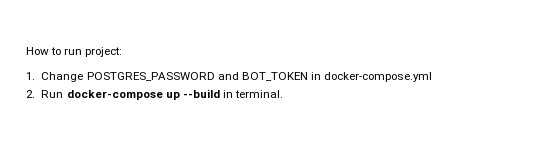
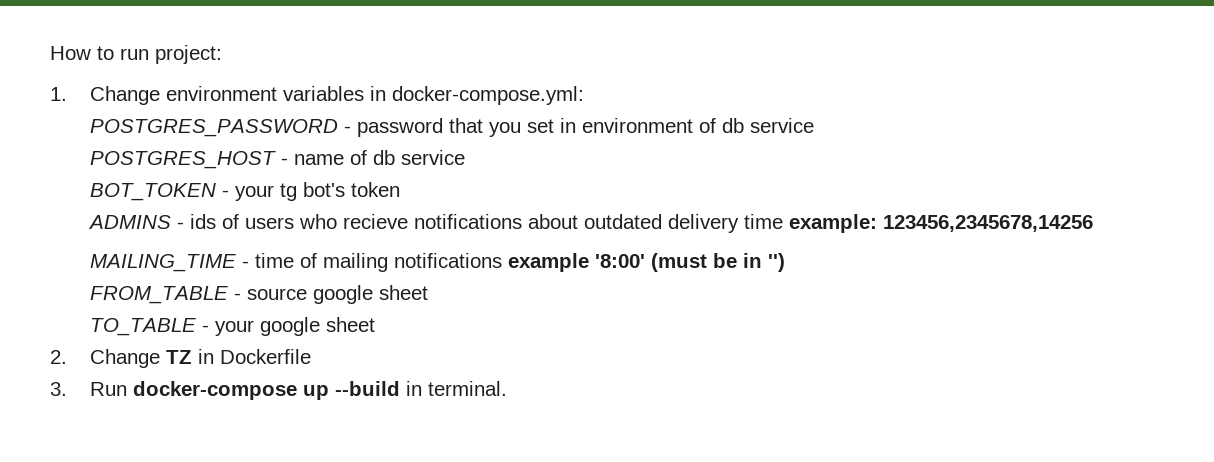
- 1. Change POSTGRES_PASSWORD and BOT_TOKEN in docker-compose.yml
- 2. Run docker-compose up --build in terminal.
+ 1. Change environment variables in docker-compose.yml:
+ POSTGRES_PASSWORD - password that you set in environment of db service
+ POSTGRES_HOST - name of db service
+ BOT_TOKEN - your tg bot's token
+ ADMINS - ids of users who recieve notifications about outdated delivery time example: 123456,2345678,14256
+ MAILING_TIME - time of mailing notifications example '8:00' (must be in '')
+ FROM_TABLE - source google sheet
+ TO_TABLE - your google sheet
+ 2. Change TZ in Dockerfile
+ 3. Run docker-compose up --build in terminal.

